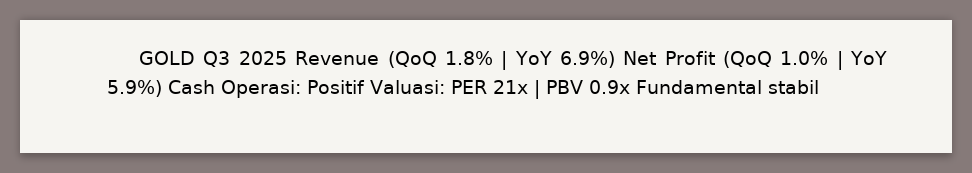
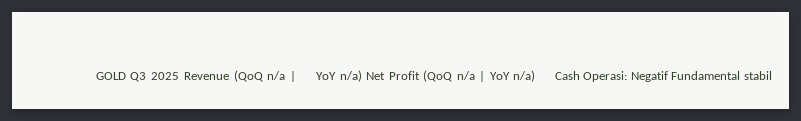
- GOLD Q3 2025 Revenue (QoQ 1.8% | YoY 6.9%) Net Profit (QoQ 1.0% | YoY 5.9%) Cash Operasi: Positif Valuasi: PER 21x | PBV 0.9x Fundamental stabil
+ GOLD Q3 2025 Revenue (QoQ n/a | YoY n/a) Net Profit (QoQ n/a | YoY n/a) Cash Operasi: Negatif Fundamental stabil

